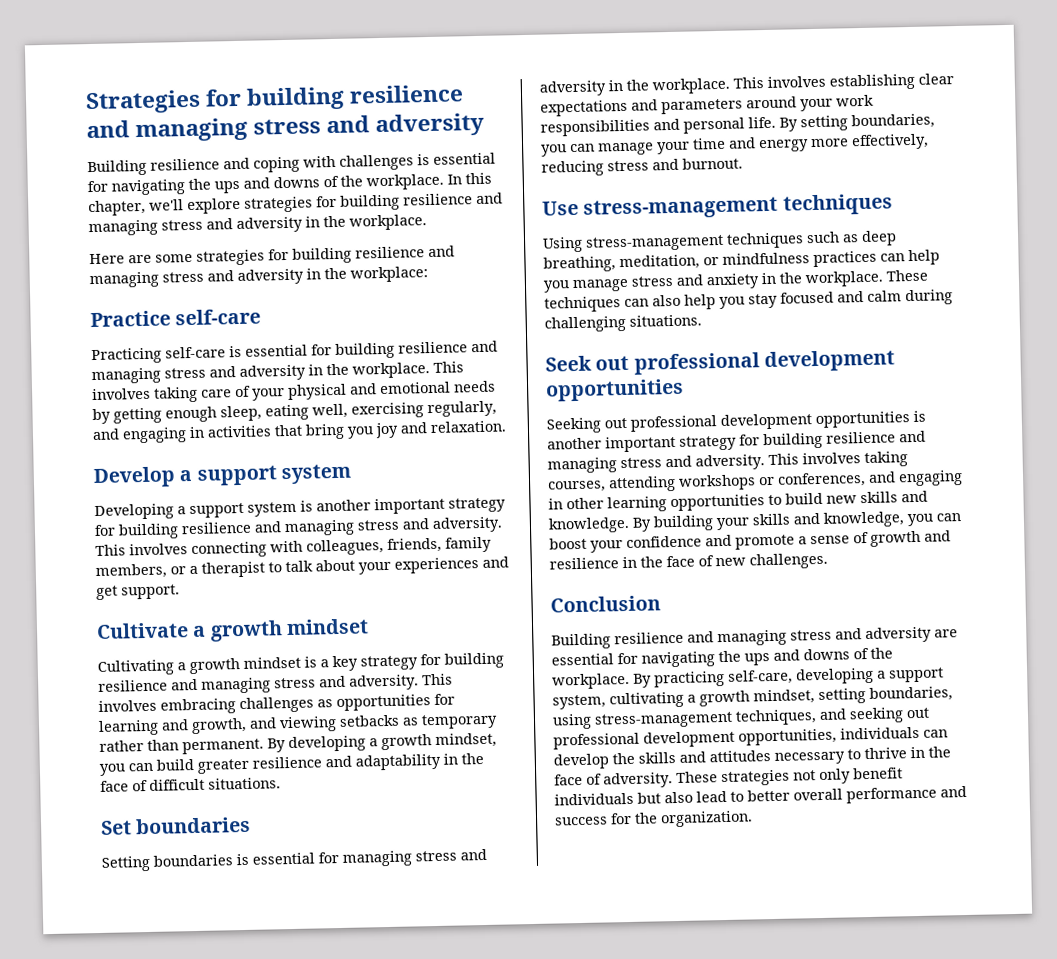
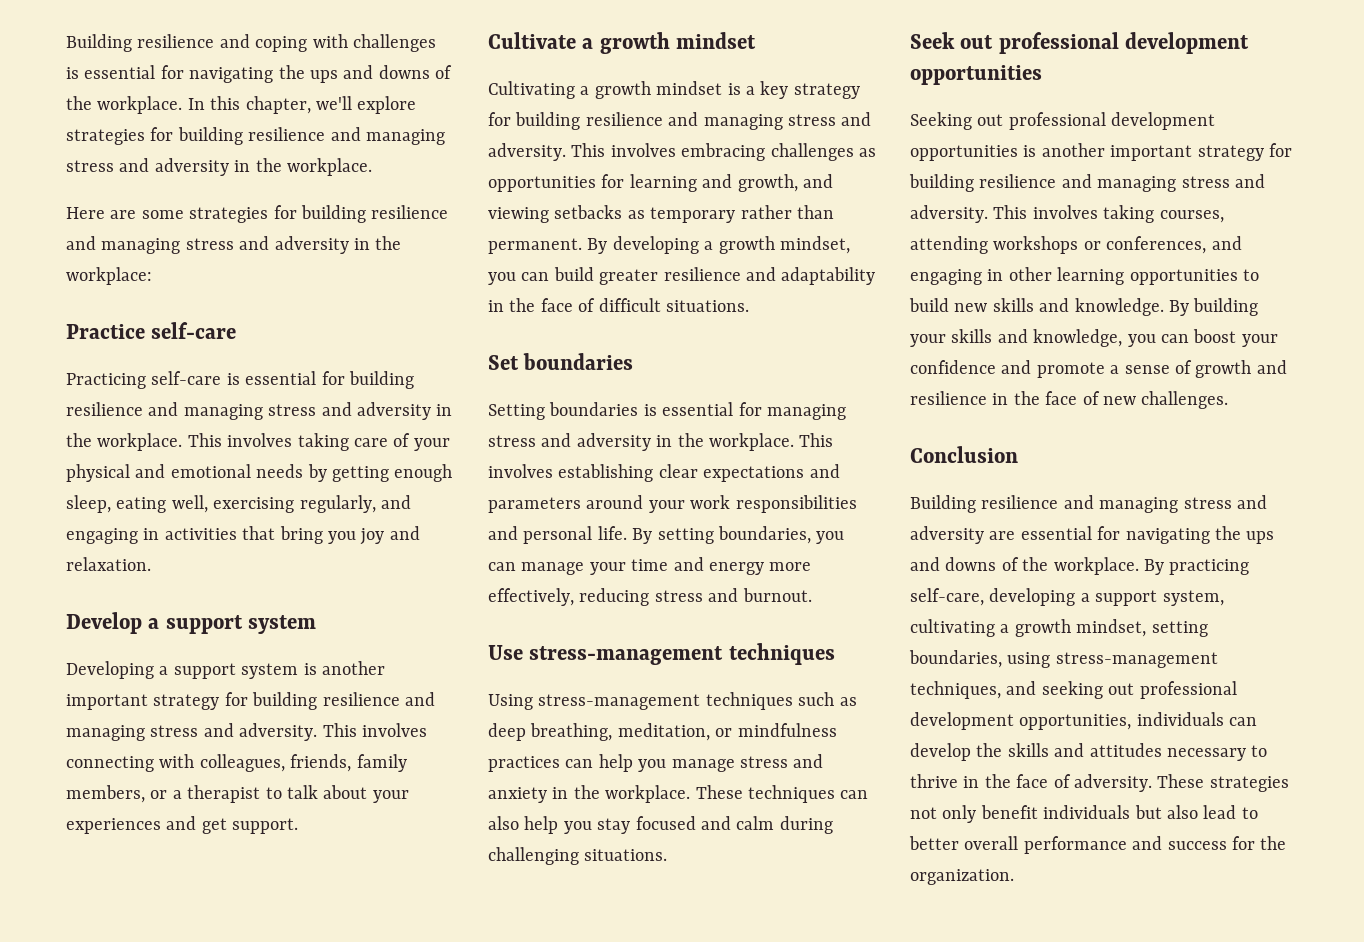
- Strategies for building resilience and managing stress and adversity

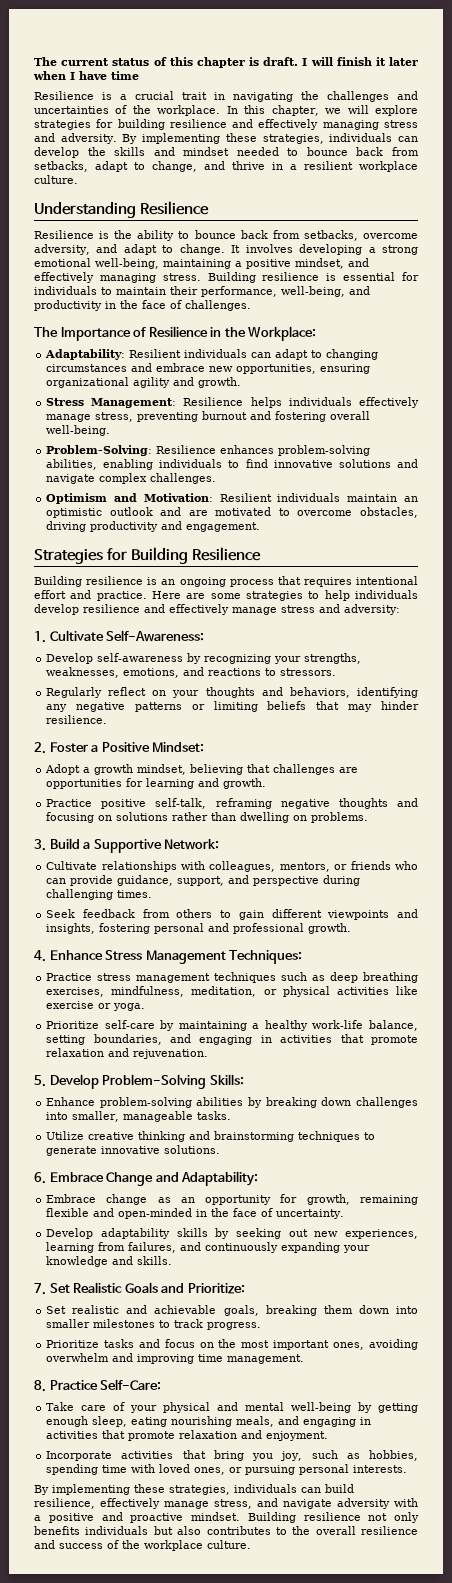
- Building resilience and coping with challenges is essential for navigating the ups and downs of the workplace.
+ The current status of this chapter is draft. I will finish it later when I have time
+ Resilience is a crucial trait in navigating the challenges and uncertainties of the workplace.
- In this chapter, we'll explore strategies for building resilience and managing stress and adversity in the workplace.
- Here are some strategies for building resilience and managing stress and adversity in the workplace:
- Practice self-care
- Practicing self-care is essential for building resilience and managing stress and adversity in the workplace. This involves taking care of your physical and emotional needs by getting enough sleep, eating well, exercising regularly, and engaging in activities that bring you joy and relaxation.
- Develop a support system
- Developing a support system is another important strategy for building resilience and managing stress and adversity. This involves connecting with colleagues, friends, family members, or a therapist to talk about your experiences and get support.
- Cultivate a growth mindset
- Cultivating a growth mindset is a key strategy for building resilience and managing stress and adversity. This involves embracing challenges as opportunities for learning and growth, and viewing setbacks as temporary rather than permanent. By developing a growth mindset, you can build greater resilience and adaptability in the face of difficult situations.
- Set boundaries
- Setting boundaries is essential for managing stress and adversity in the workplace. This involves establishing clear expectations and parameters around your work responsibilities and personal life. By setting boundaries, you can manage your time and energy more effectively, reducing stress and burnout.
- Use stress-management techniques
- Using stress-management techniques such as deep breathing, meditation, or mindfulness practices can help you manage stress and anxiety in the workplace. These techniques can also help you stay focused and calm during challenging situations.
- Seek out professional development opportunities
- Seeking out professional development opportunities is another important strategy for building resilience and managing stress and adversity. This involves taking courses, attending workshops or conferences, and engaging in other learning opportunities to build new skills and knowledge. By building your skills and knowledge, you can boost your confidence and promote a sense of growth and resilience in the face of new challenges.
- Conclusion
- Building resilience and managing stress and adversity are essential for navigating the ups and downs of the workplace. By practicing self-care, developing a support system, cultivating a growth mindset, setting boundaries, using stress-management techniques, and seeking out professional development opportunities, individuals can develop the skills and attitudes necessary to thrive in the face of adversity. These strategies not only benefit individuals but also lead to better overall performance and success for the organization.
+ In this chapter, we will explore strategies for building resilience and effectively managing stress and adversity. By implementing these strategies, individuals can develop the skills and mindset needed to bounce back from setbacks, adapt to change, and thrive in a resilient workplace culture.
+ Understanding Resilience
+ Resilience is the ability to bounce back from setbacks, overcome adversity, and adapt to change. It involves developing a strong emotional well-being, maintaining a positive mindset, and effectively managing stress. Building resilience is essential for individuals to maintain their performance, well-being, and productivity in the face of challenges.
+ The Importance of Resilience in the Workplace:
+ Adaptability: Resilient individuals can adapt to changing circumstances and embrace new opportunities, ensuring organizational agility and growth.
+ Stress Management: Resilience helps individuals effectively manage stress, preventing burnout and fostering overall well-being.
+ Problem-Solving: Resilience enhances problem-solving abilities, enabling individuals to find innovative solutions and navigate complex challenges.
+ Optimism and Motivation: Resilient individuals maintain an optimistic outlook and are motivated to overcome obstacles, driving productivity and engagement.
+ Strategies for Building Resilience
+ Building resilience is an ongoing process that requires intentional effort and practice. Here are some strategies to help individuals develop resilience and effectively manage stress and adversity:
+ 1. Cultivate Self-Awareness:
+ Develop self-awareness by recognizing your strengths, weaknesses, emotions, and reactions to stressors.
+ Regularly reflect on your thoughts and behaviors, identifying any negative patterns or limiting beliefs that may hinder resilience.
+ 2. Foster a Positive Mindset:
+ Adopt a growth mindset, believing that challenges are opportunities for learning and growth.
+ Practice positive self-talk, reframing negative thoughts and focusing on solutions rather than dwelling on problems.
+ 3. Build a Supportive Network:
+ Cultivate relationships with colleagues, mentors, or friends who can provide guidance, support, and perspective during challenging times.
+ Seek feedback from others to gain different viewpoints and insights, fostering personal and professional growth.
+ 4. Enhance Stress Management Techniques:
+ Practice stress management techniques such as deep breathing exercises, mindfulness, meditation, or physical activities like exercise or yoga.
+ Prioritize self-care by maintaining a healthy work-life balance, setting boundaries, and engaging in activities that promote relaxation and rejuvenation.
+ 5. Develop Problem-Solving Skills:
+ Enhance problem-solving abilities by breaking down challenges into smaller, manageable tasks.
+ Utilize creative thinking and brainstorming techniques to generate innovative solutions.
+ 6. Embrace Change and Adaptability:
+ Embrace change as an opportunity for growth, remaining flexible and open-minded in the face of uncertainty.
+ Develop adaptability skills by seeking out new experiences, learning from failures, and continuously expanding your knowledge and skills.
+ 7. Set Realistic Goals and Prioritize:
+ Set realistic and achievable goals, breaking them down into smaller milestones to track progress.
+ Prioritize tasks and focus on the most important ones, avoiding overwhelm and improving time management.
+ 8. Practice Self-Care:
+ Take care of your physical and mental well-being by getting enough sleep, eating nourishing meals, and engaging in activities that promote relaxation and enjoyment.
+ Incorporate activities that bring you joy, such as hobbies, spending time with loved ones, or pursuing personal interests.
+ By implementing these strategies, individuals can build resilience, effectively manage stress, and navigate adversity with a positive and proactive mindset. Building resilience not only benefits individuals but also contributes to the overall resilience and success of the workplace culture.

